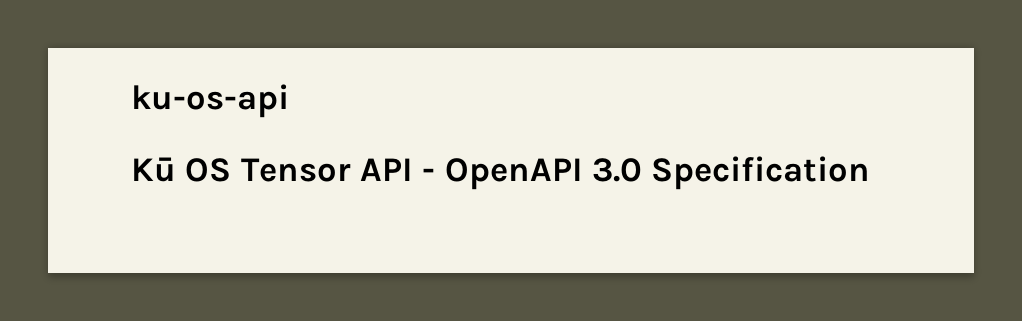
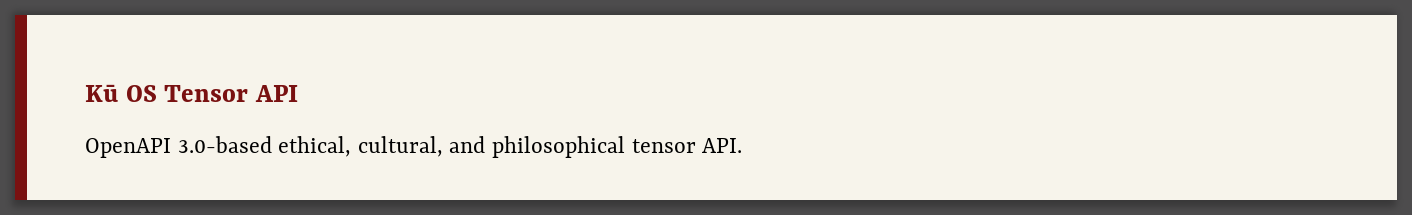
- ku-os-api
- Kū OS Tensor API - OpenAPI 3.0 Specification
+ Kū OS Tensor API
+ OpenAPI 3.0-based ethical, cultural, and philosophical tensor API.

